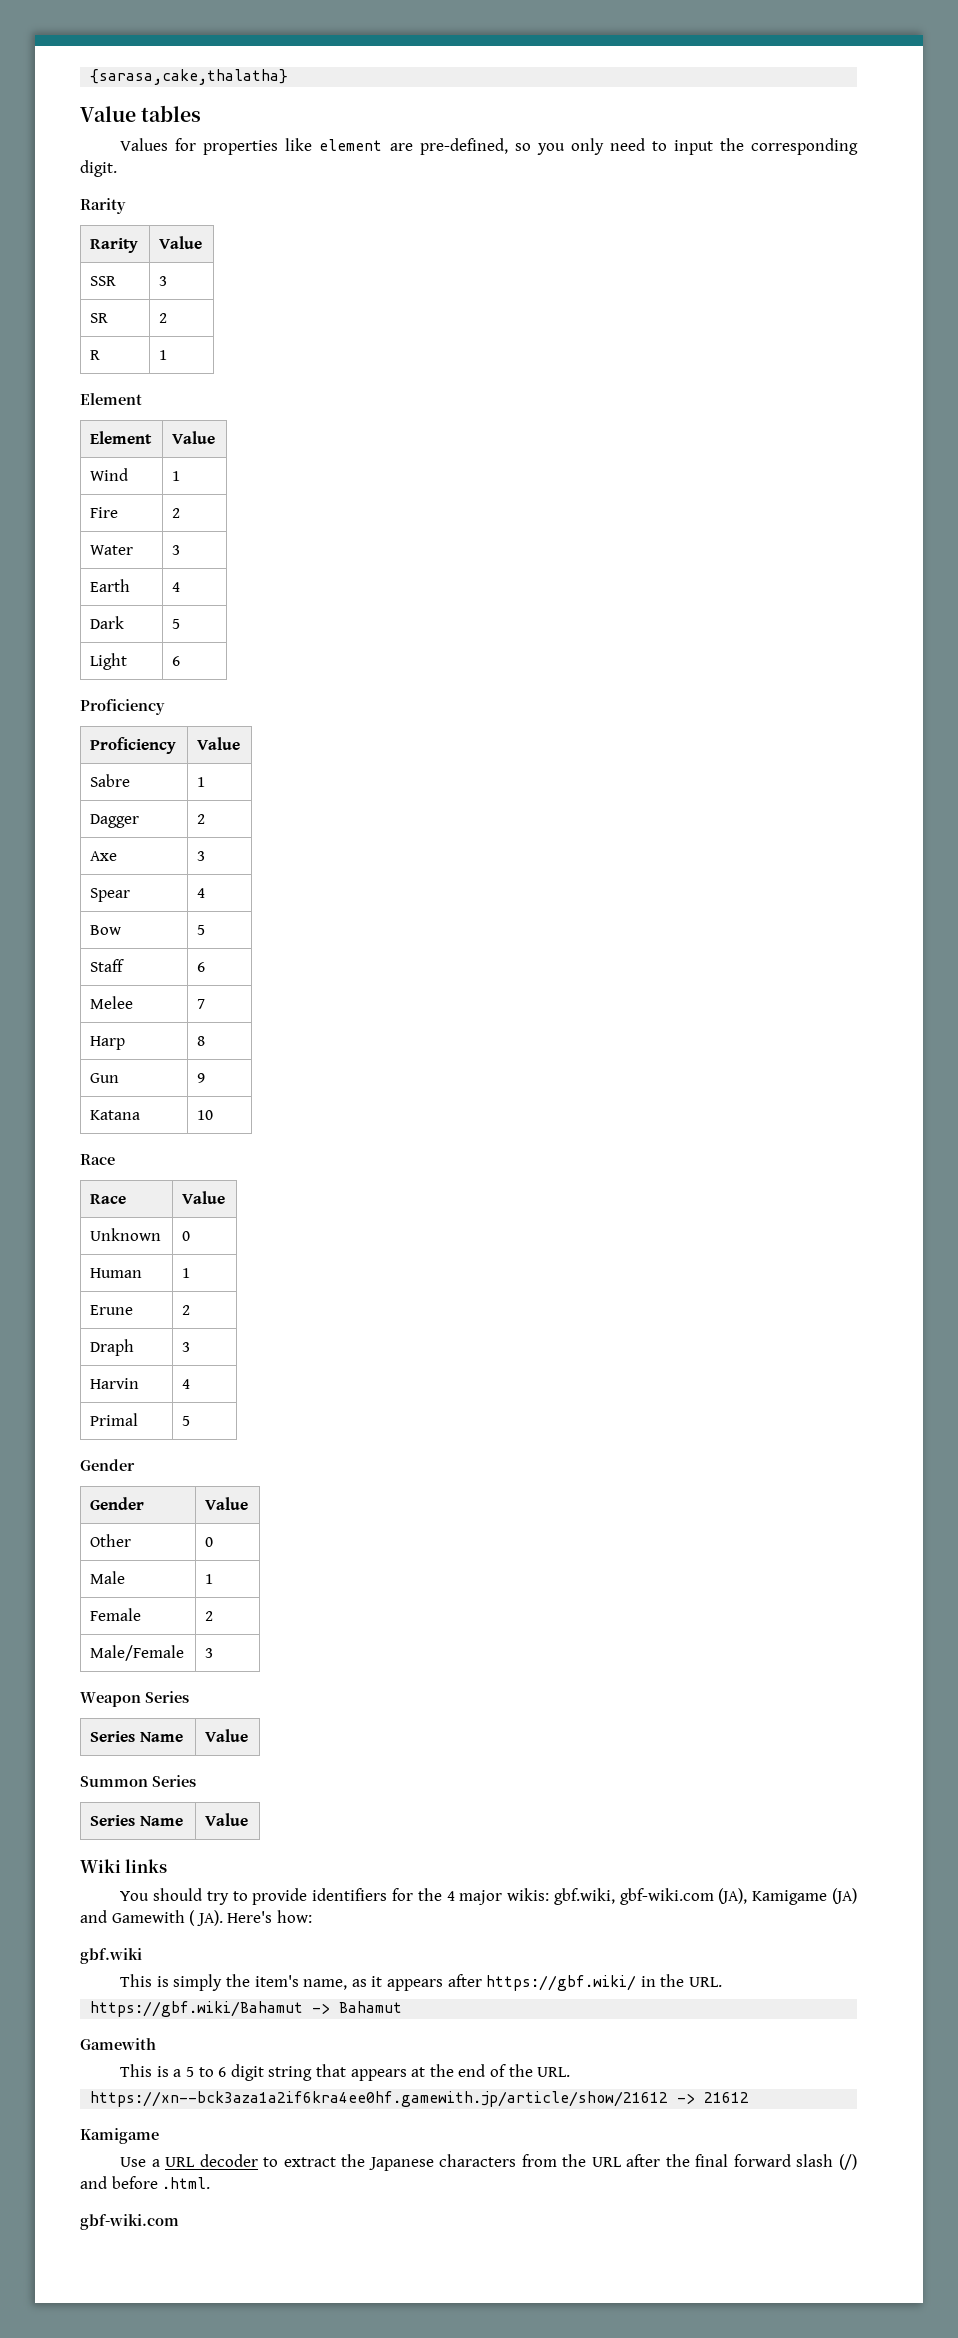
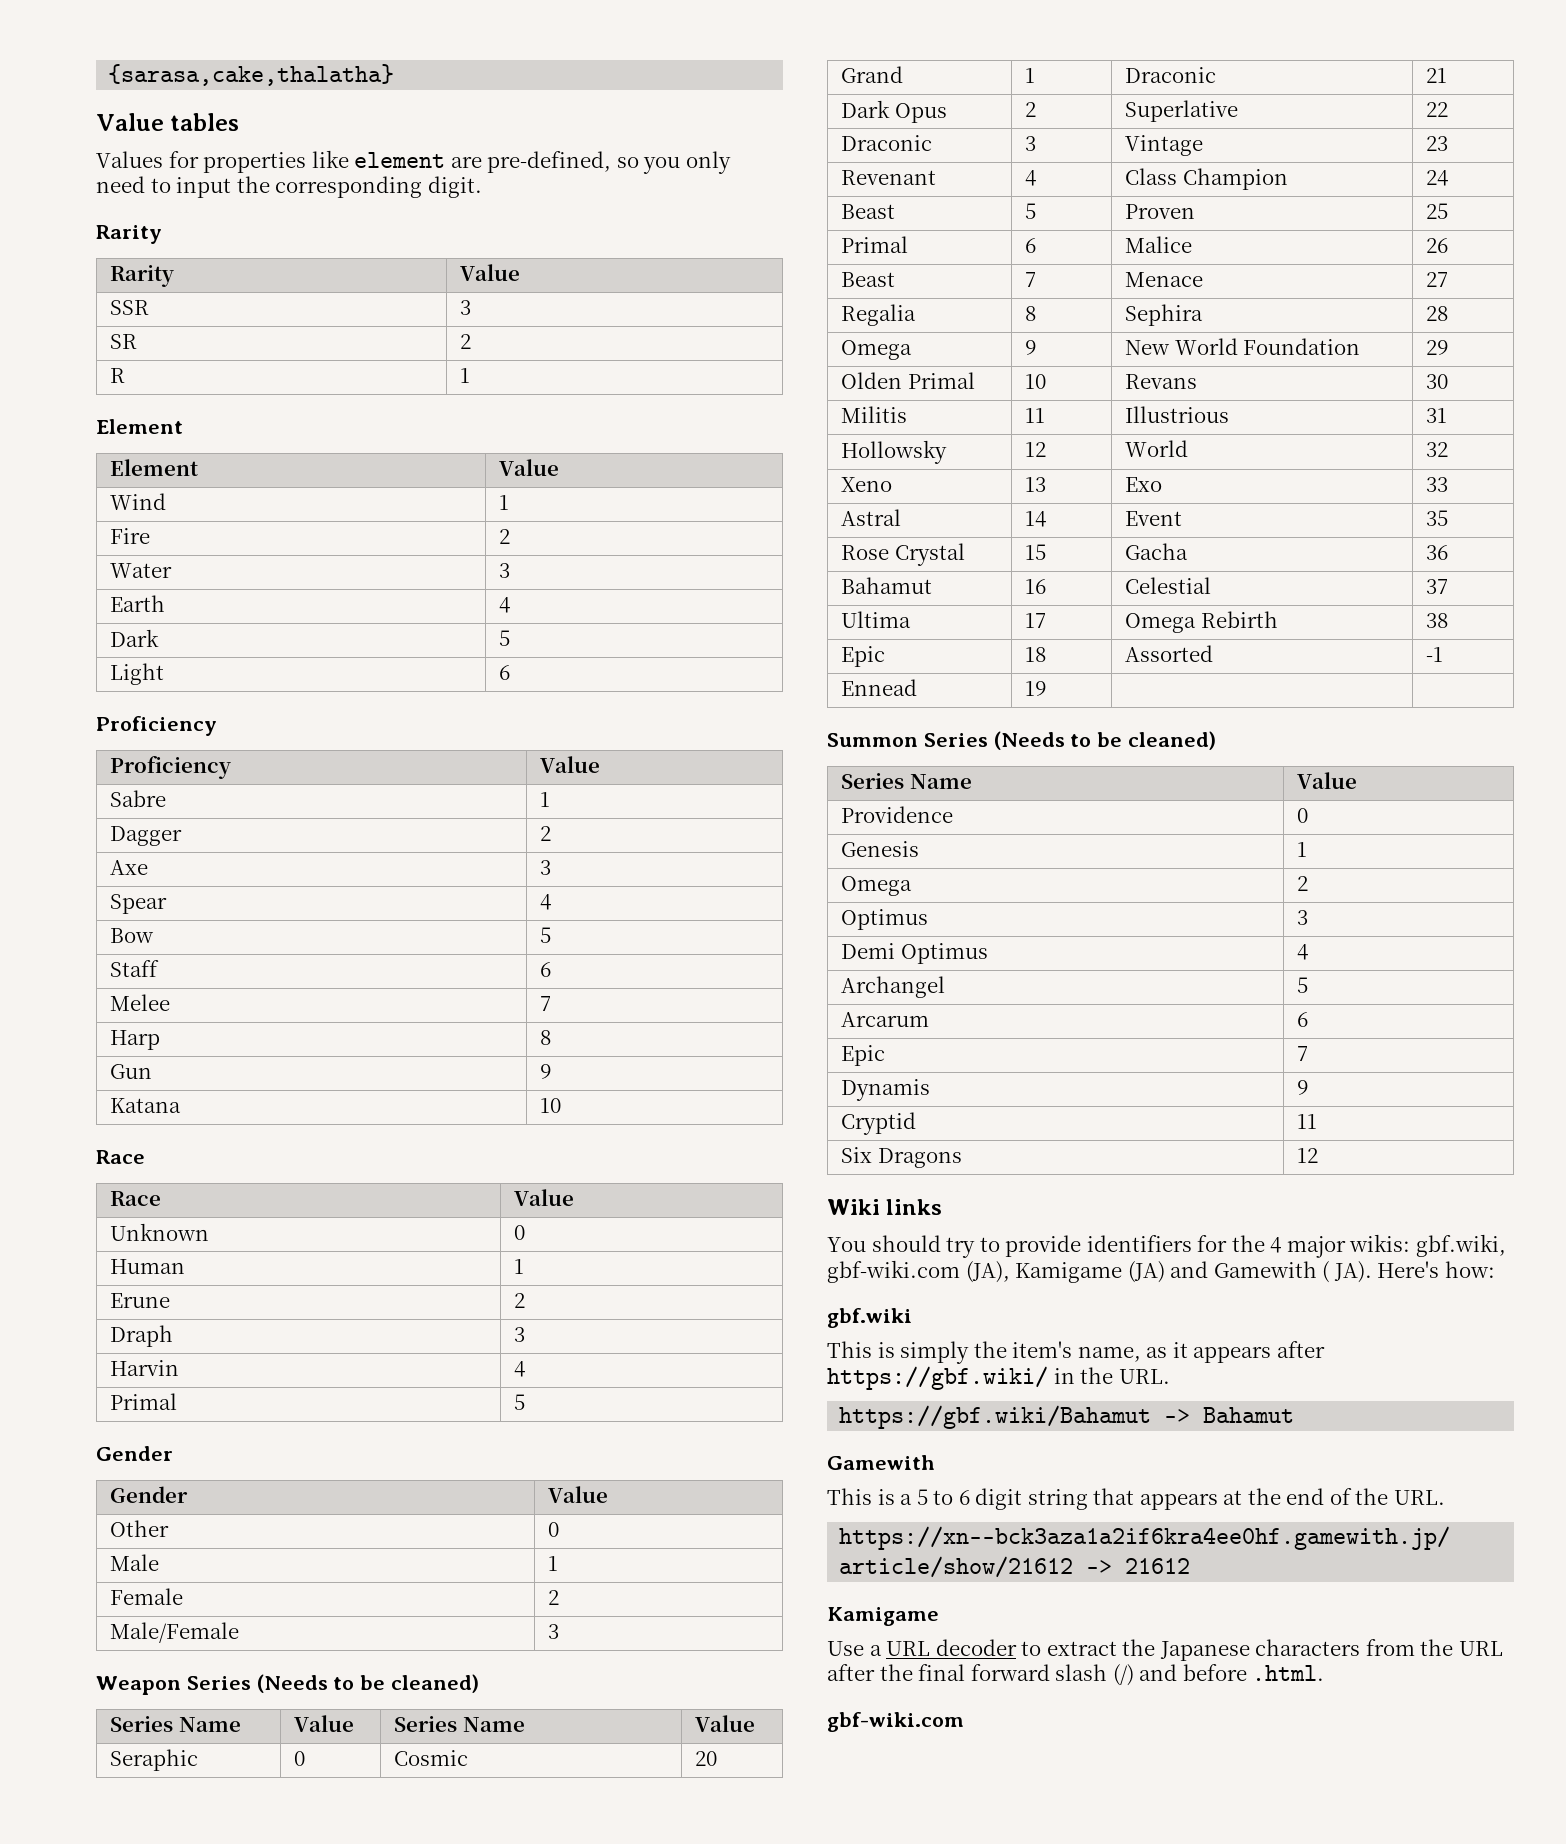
- Weapon Series
+ Weapon Series (Needs to be cleaned)
+ Series Name | Value | Series Name | Value
+ Seraphic | 0 | Cosmic | 20
+ Grand | 1 | Draconic | 21
+ Dark Opus | 2 | Superlative | 22
+ Draconic | 3 | Vintage | 23
+ Revenant | 4 | Class Champion | 24
+ Beast | 5 | Proven | 25
+ Primal | 6 | Malice | 26
+ Beast | 7 | Menace | 27
+ Regalia | 8 | Sephira | 28
+ Omega | 9 | New World Foundation | 29
+ Olden Primal | 10 | Revans | 30
+ Militis | 11 | Illustrious | 31
+ Hollowsky | 12 | World | 32
+ Xeno | 13 | Exo | 33
+ Astral | 14 | Event | 35
+ Rose Crystal | 15 | Gacha | 36
+ Bahamut | 16 | Celestial | 37
+ Ultima | 17 | Omega Rebirth | 38
+ Epic | 18 | Assorted | -1
+ Ennead | 19 | |
+ Summon Series (Needs to be cleaned)
  Series Name | Value
- Summon Series
- Series Name | Value
+ Providence | 0
+ Genesis | 1
+ Omega | 2
+ Optimus | 3
+ Demi Optimus | 4
+ Archangel | 5
+ Arcarum | 6
+ Epic | 7
+ Dynamis | 9
+ Cryptid | 11
+ Six Dragons | 12

